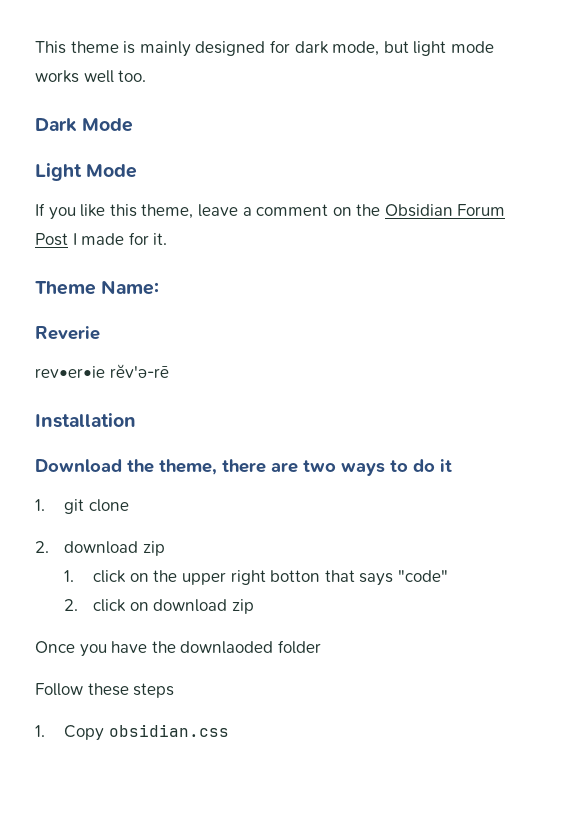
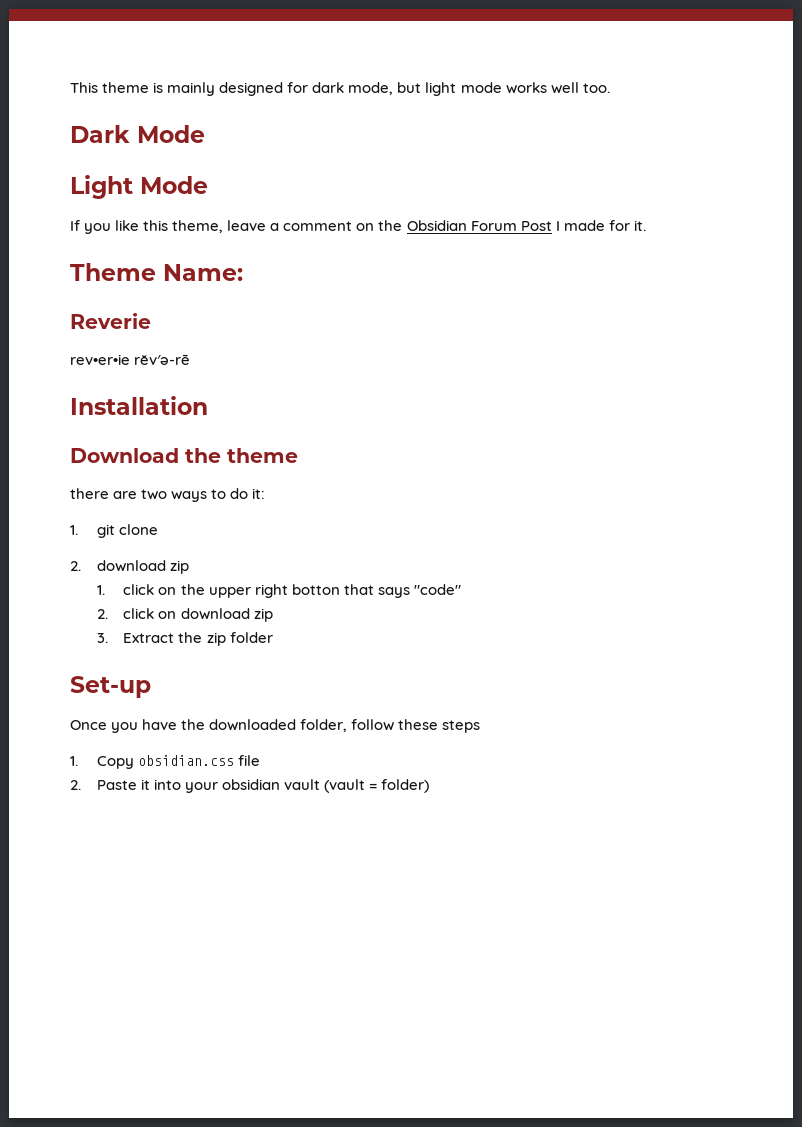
- Download the theme, there are two ways to do it
+ Download the theme
+ there are two ways to do it:
+ 3. Extract the zip folder
+ Set-up
- Once you have the downlaoded folder
- Follow these steps
+ Once you have the downloaded folder, follow these steps
- 1. Copy obsidian.css
+ 1. Copy obsidian.css file
+ 2. Paste it into your obsidian vault (vault = folder)

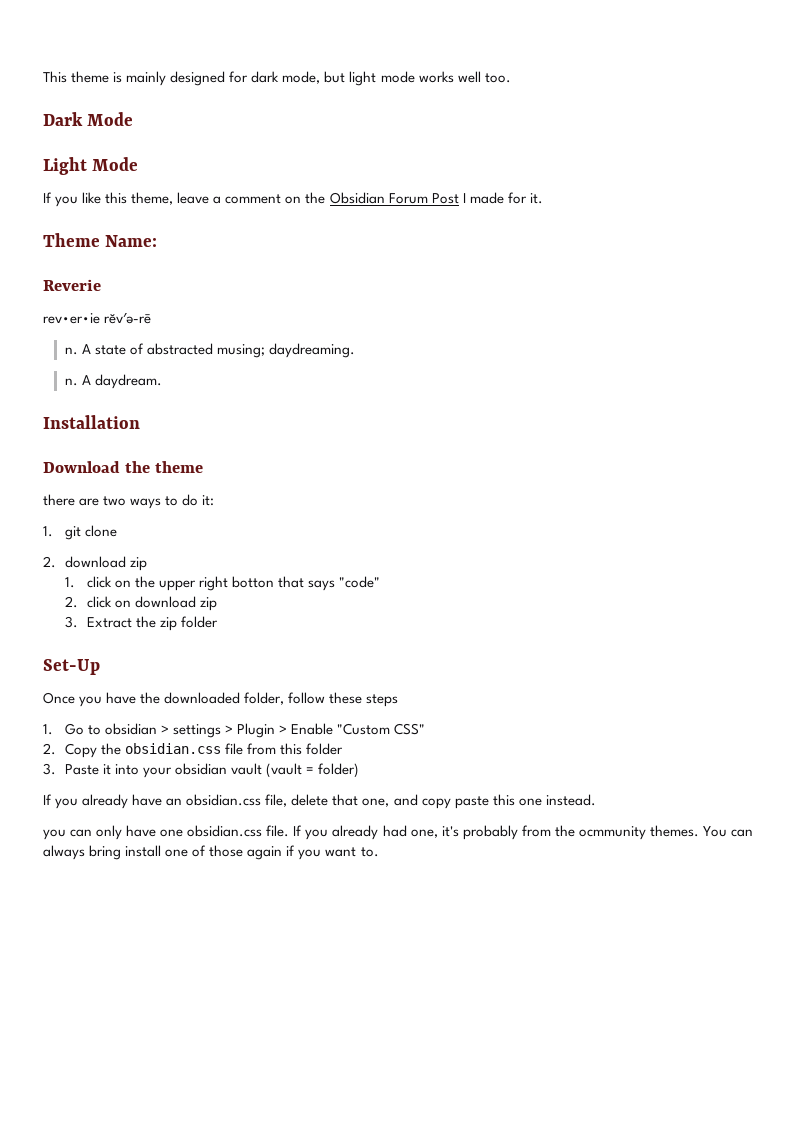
+ n. A state of abstracted musing; daydreaming.
+ n. A daydream.
- Set-up
+ Set-Up
- 1. Copy obsidian.css file
- 2. Paste it into your obsidian vault (vault = folder)
+ 1. Go to obsidian > settings > Plugin > Enable "Custom CSS"
+ 2. Copy the obsidian.css file from this folder
+ 3. Paste it into your obsidian vault (vault = folder)
+ If you already have an obsidian.css file, delete that one, and copy paste this one instead.
+ you can only have one obsidian.css file. If you already had one, it's probably from the ocmmunity themes. You can always bring install one of those again if you want to.

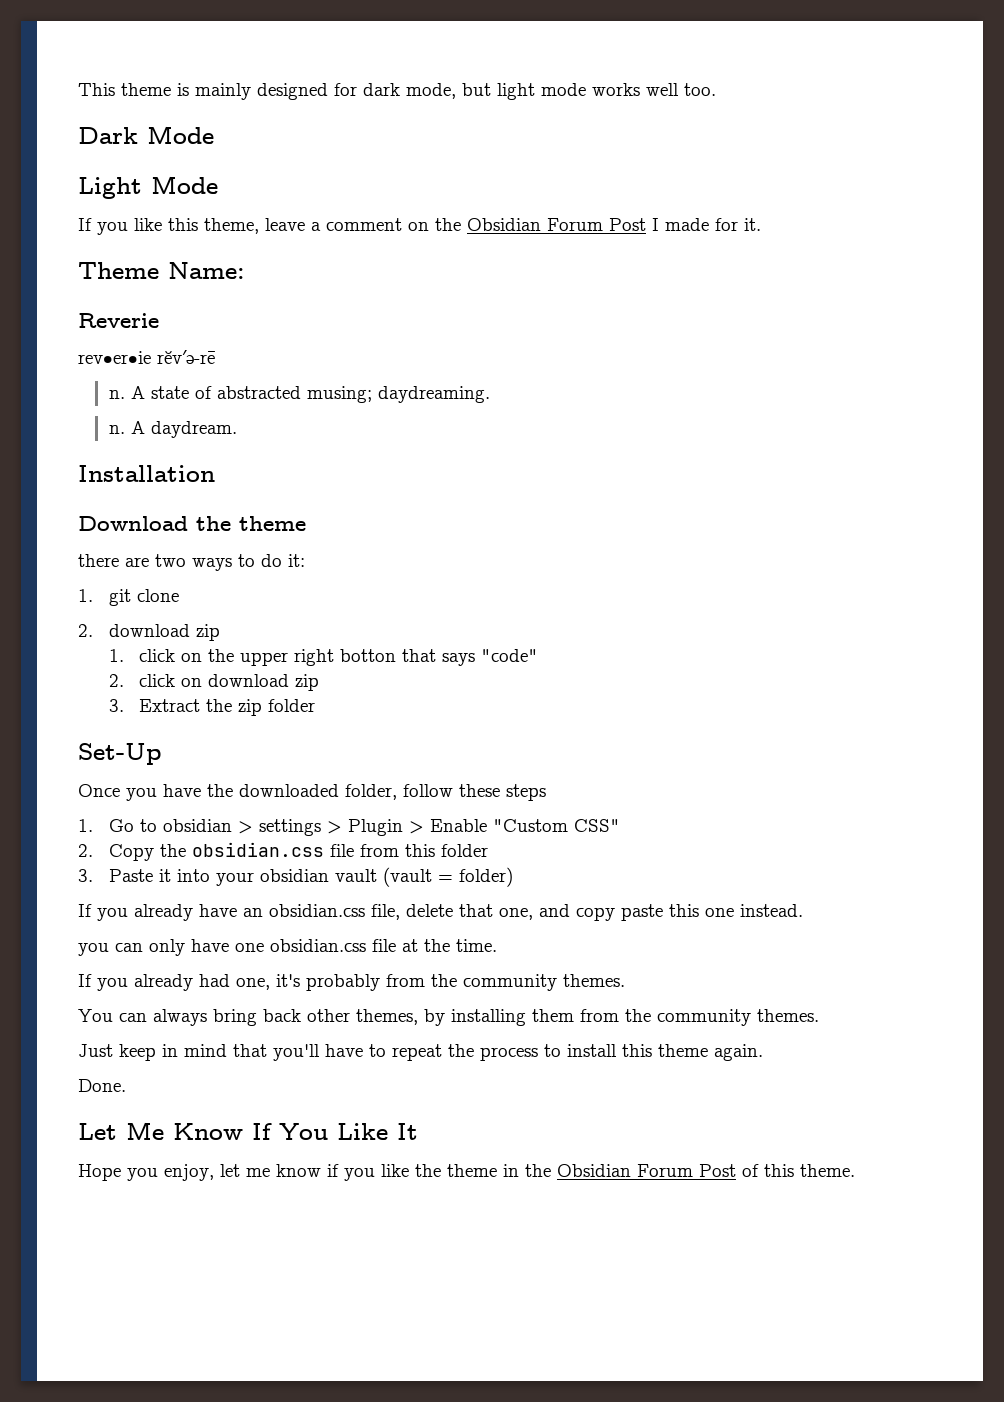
- you can only have one obsidian.css file. If you already had one, it's probably from the ocmmunity themes. You can always bring install one of those again if you want to.
+ you can only have one obsidian.css file at the time.
+ If you already had one, it's probably from the community themes.
+ You can always bring back other themes, by installing them from the community themes.
+ Just keep in mind that you'll have to repeat the process to install this theme again.
+ Done.
+ Let Me Know If You Like It
+ Hope you enjoy, let me know if you like the theme in the Obsidian Forum Post of this theme.

